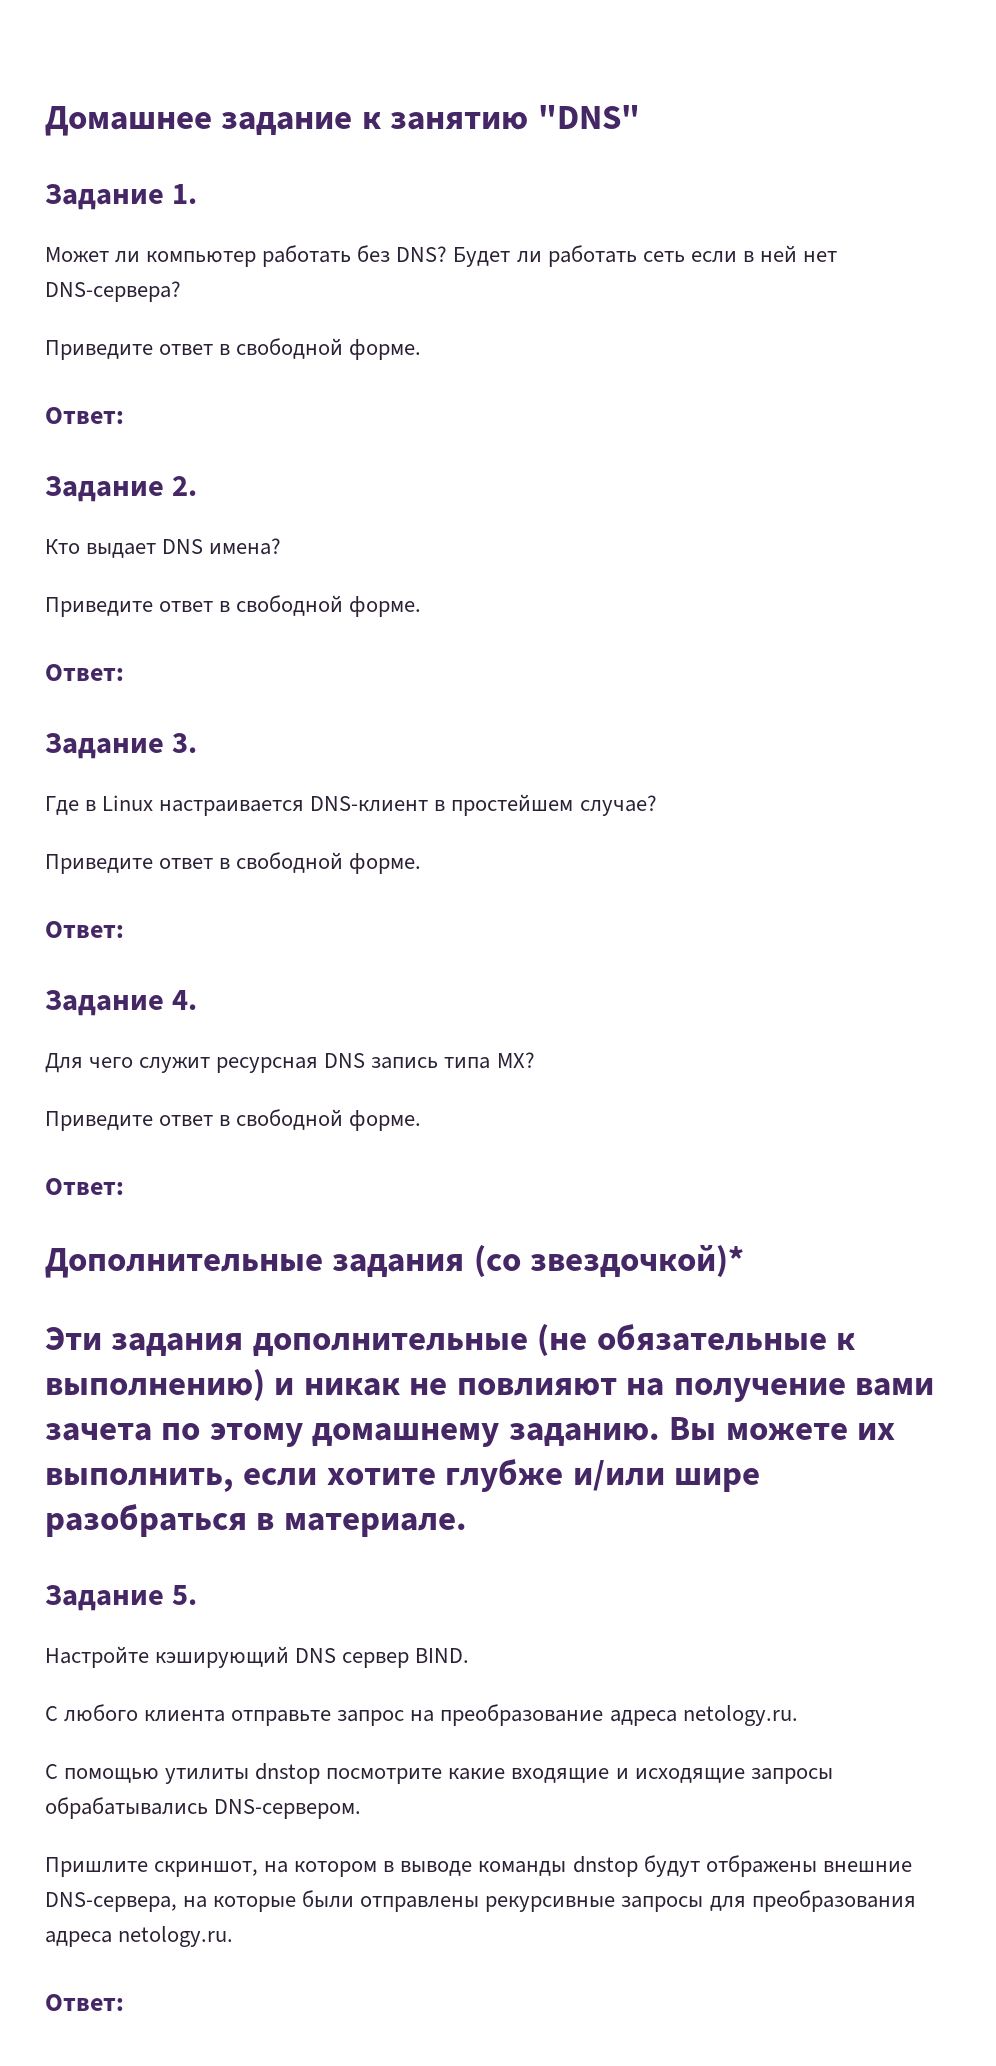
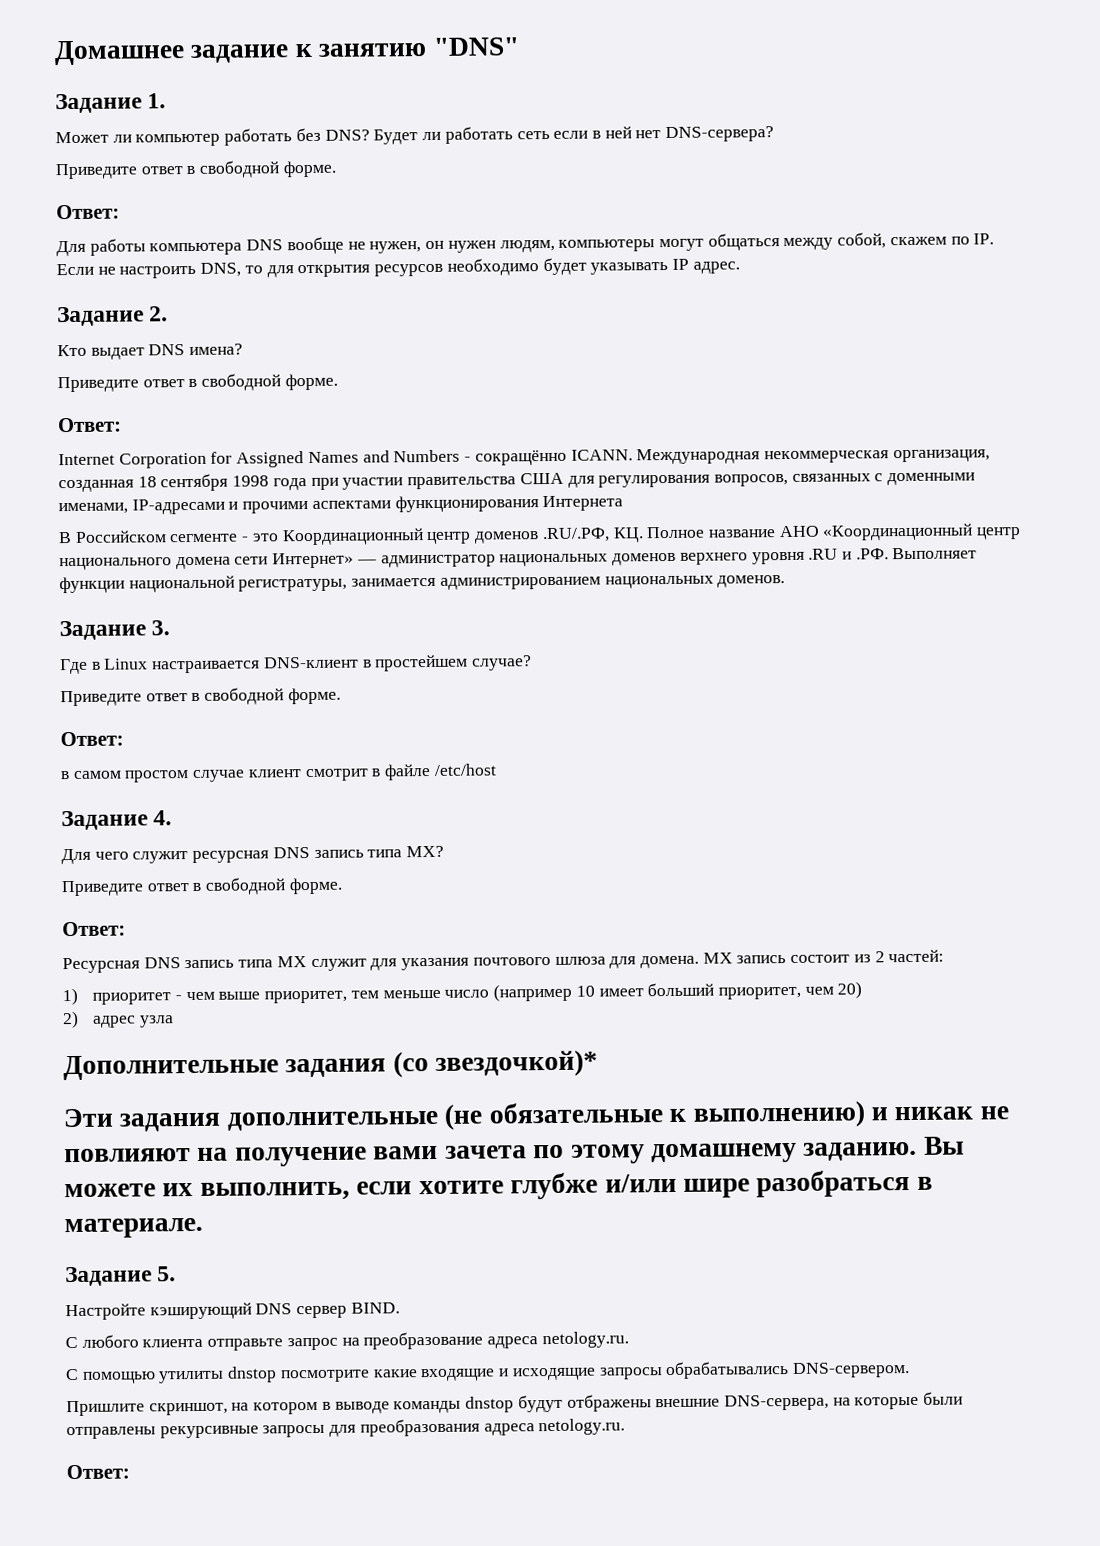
+ Для работы компьютера DNS вообще не нужен, он нужен людям, компьютеры могут общаться между собой, скажем по IP. Если не настроить DNS, то для открытия ресурсов необходимо будет указывать IP адрес.
+ Internet Corporation for Assigned Names and Numbers - сокращённо ICANN. Международная некоммерческая организация, созданная 18 сентября 1998 года при участии правительства США для регулирования вопросов, связанных с доменными именами, IP-адресами и прочими аспектами функционирования Интернета
+ В Российском сегменте - это Координационный центр доменов .RU/.РФ, КЦ. Полное название АНО «Координационный центр национального домена сети Интернет» — администратор национальных доменов верхнего уровня .RU и .РФ. Выполняет функции национальной регистратуры, занимается администрированием национальных доменов.
+ в самом простом случае клиент смотрит в файле /etc/host
+ Ресурсная DNS запись типа MX служит для указания почтового шлюза для домена. MX запись состоит из 2 частей:
+ 1) приоритет - чем выше приоритет, тем меньше число (например 10 имеет больший приоритет, чем 20)
+ 2) адрес узла

